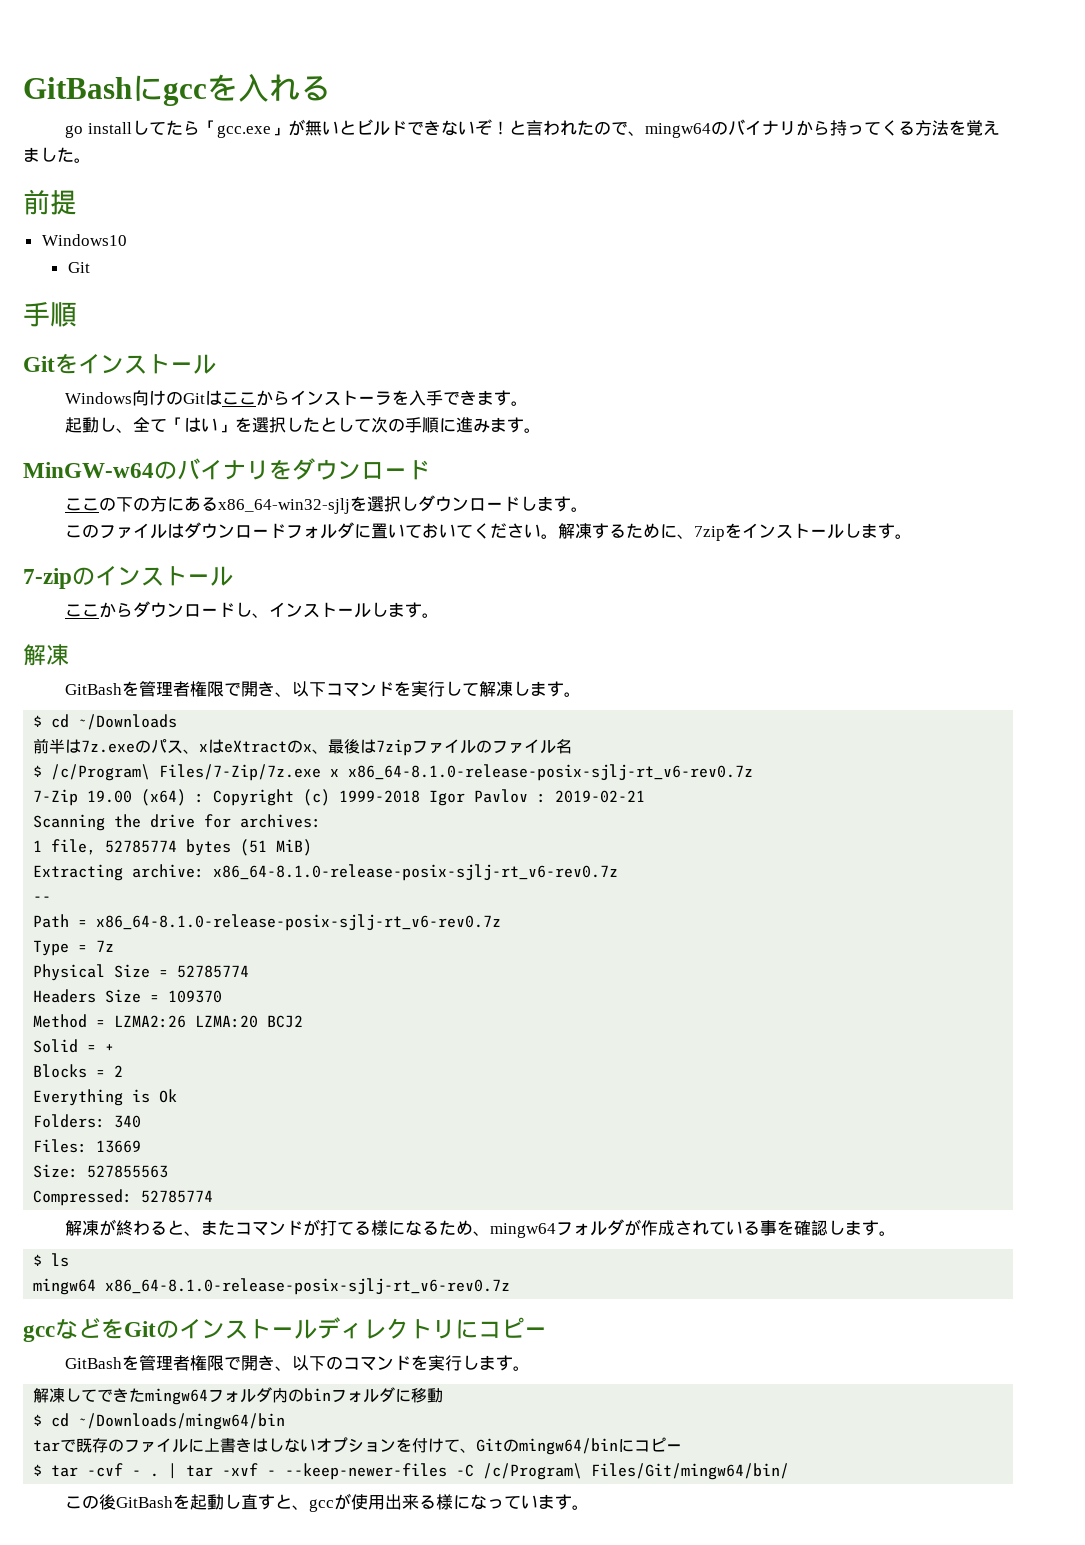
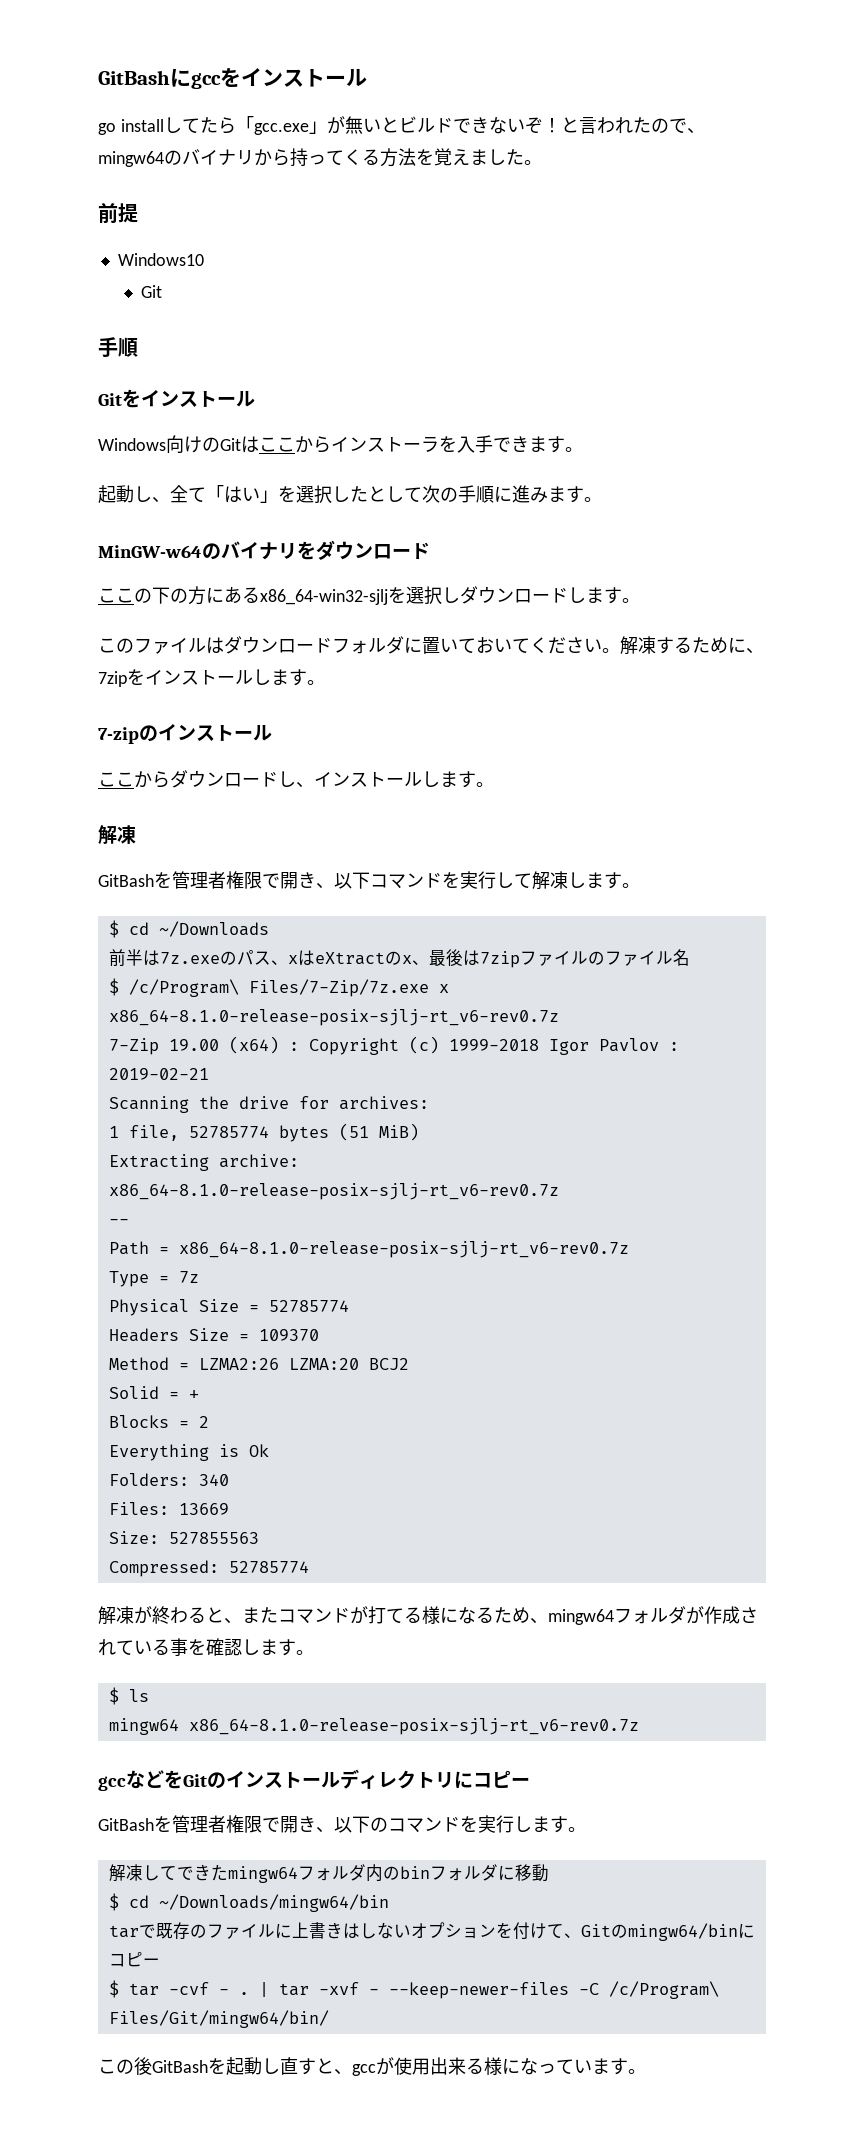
- GitBashにgccを入れる
+ GitBashにgccをインストール

